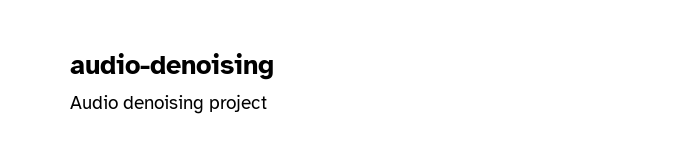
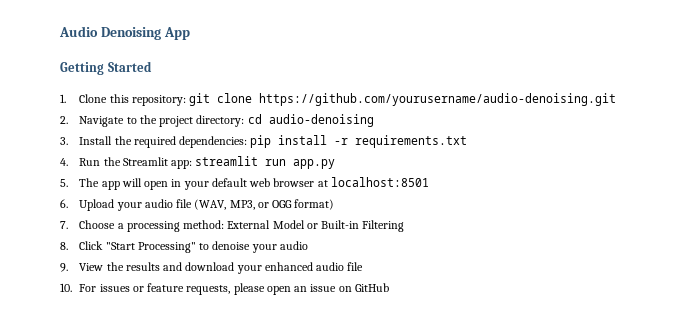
- audio-denoising
- Audio denoising project
+ Audio Denoising App
+ Getting Started
+ 1. Clone this repository: git clone https://github.com/yourusername/audio-denoising.git
+ 2. Navigate to the project directory: cd audio-denoising
+ 3. Install the required dependencies: pip install -r requirements.txt
+ 4. Run the Streamlit app: streamlit run app.py
+ 5. The app will open in your default web browser at localhost:8501
+ 6. Upload your audio file (WAV, MP3, or OGG format)
+ 7. Choose a processing method: External Model or Built-in Filtering
+ 8. Click "Start Processing" to denoise your audio
+ 9. View the results and download your enhanced audio file
+ 10. For issues or feature requests, please open an issue on GitHub

